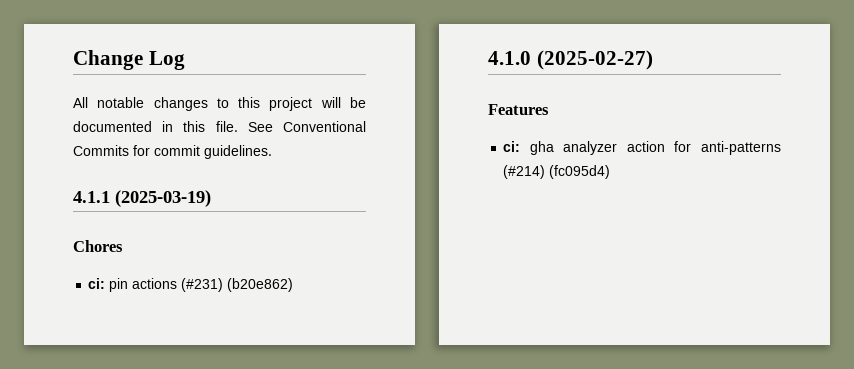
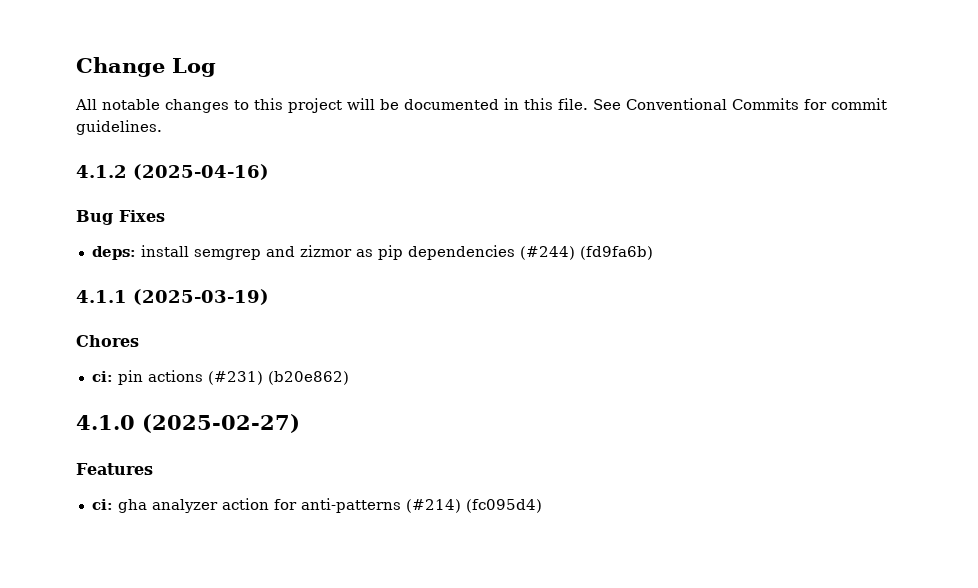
+ 4.1.2 (2025-04-16)
+ Bug Fixes
+ deps: install semgrep and zizmor as pip dependencies (#244) (fd9fa6b)

